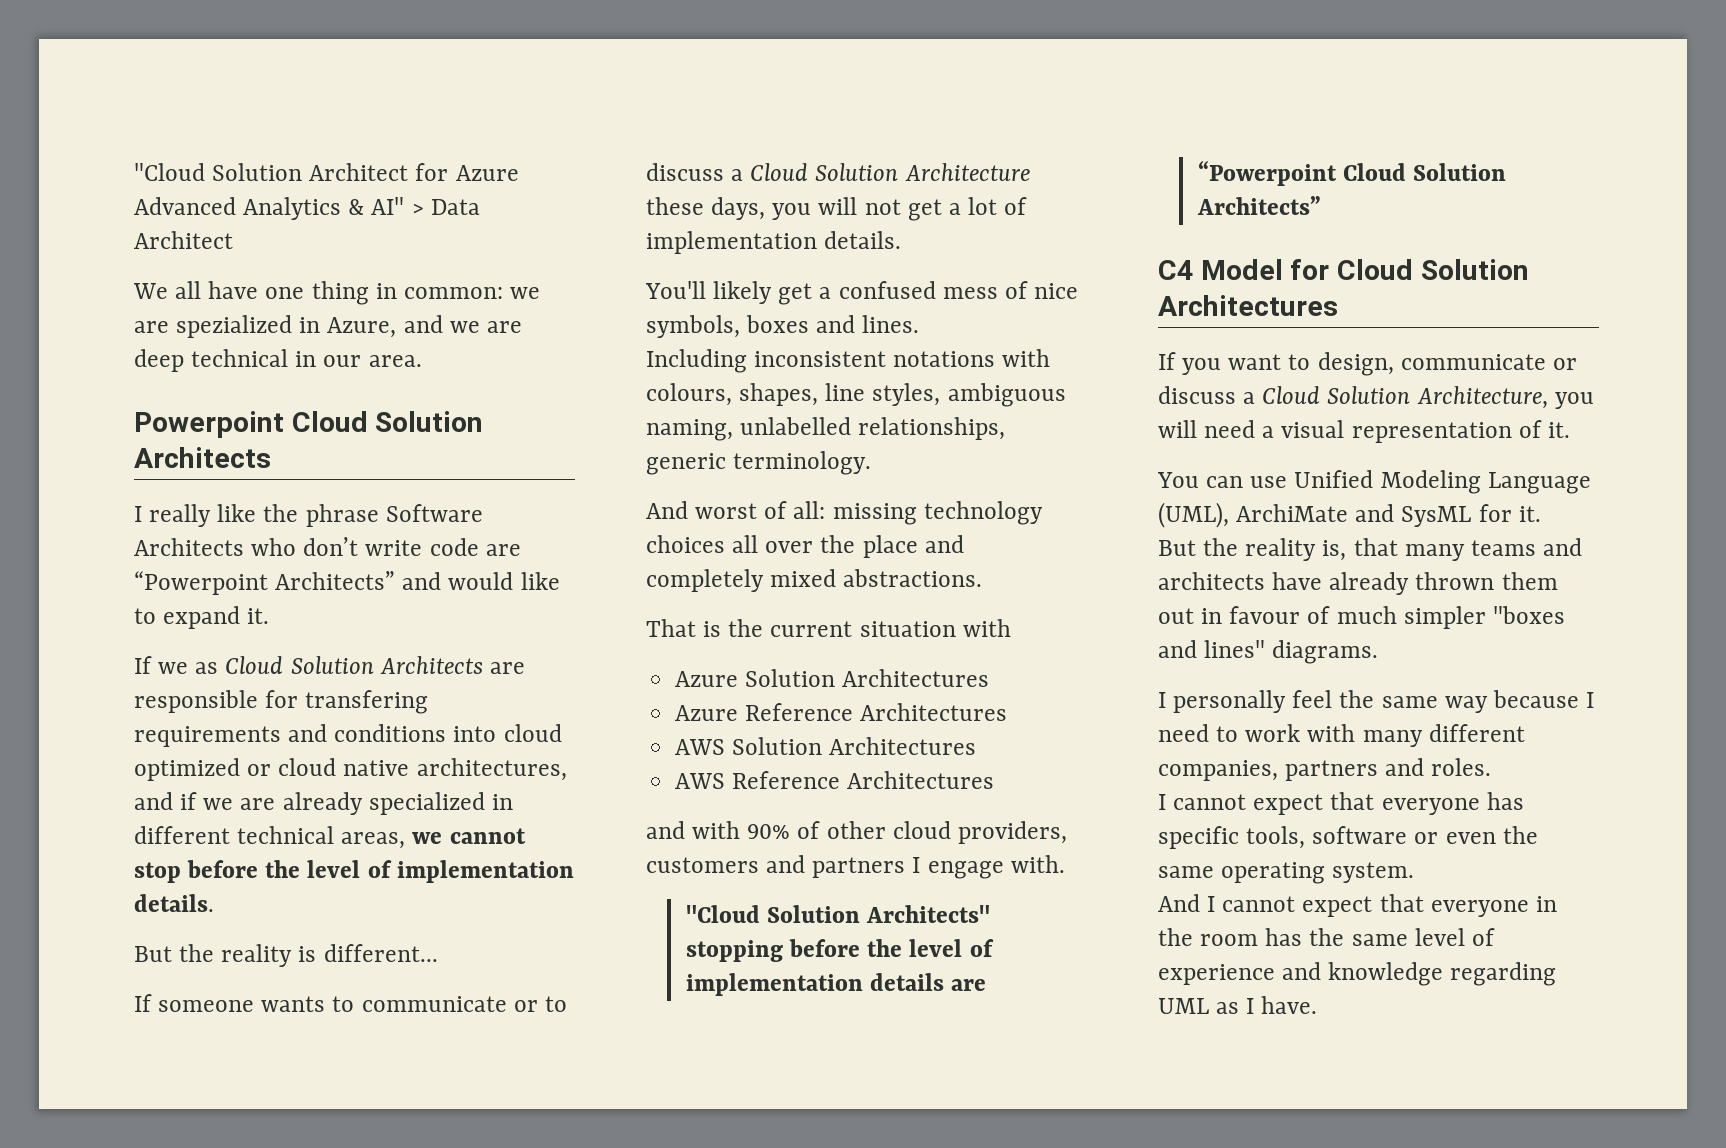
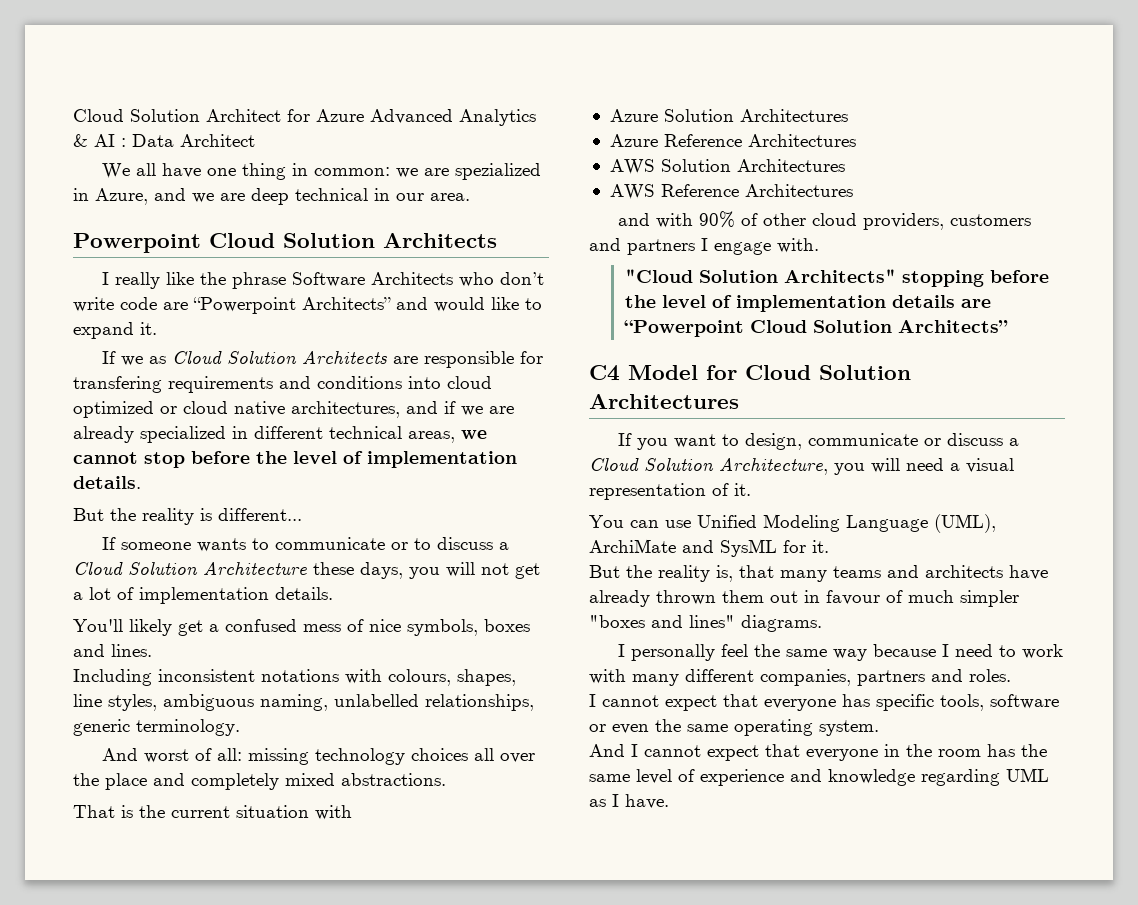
- "Cloud Solution Architect for Azure Advanced Analytics & AI" > Data Architect
+ Cloud Solution Architect for Azure Advanced Analytics & AI : Data Architect

